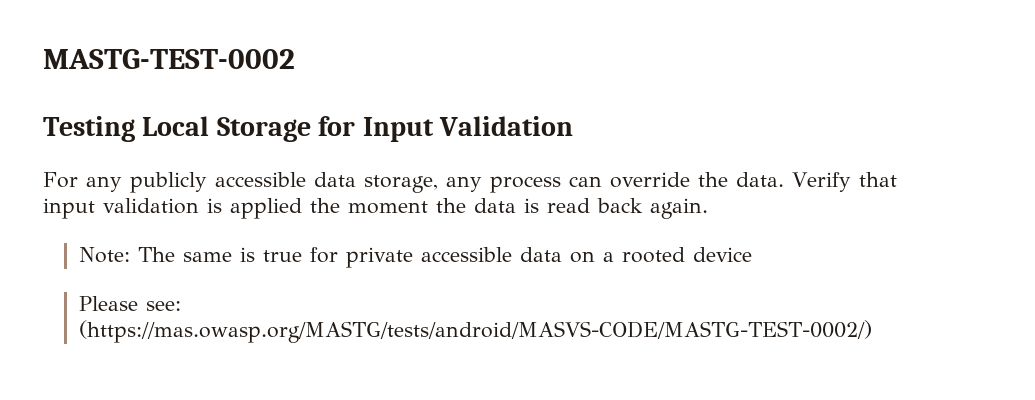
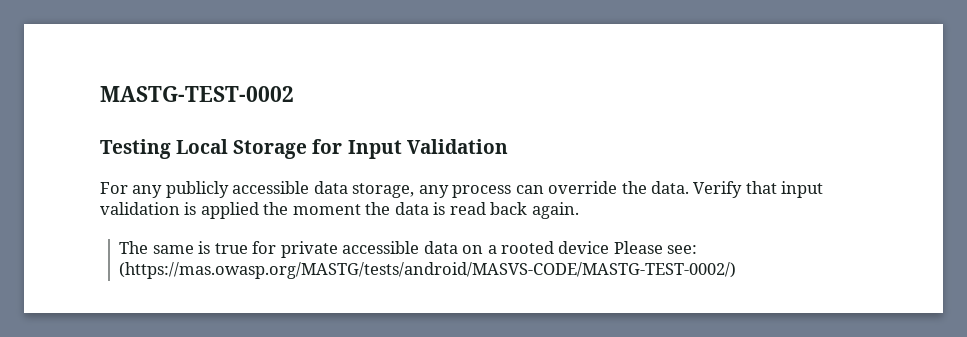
- Note: The same is true for private accessible data on a rooted device
- Please see: (https://mas.owasp.org/MASTG/tests/android/MASVS-CODE/MASTG-TEST-0002/)
+ The same is true for private accessible data on a rooted device Please see: (https://mas.owasp.org/MASTG/tests/android/MASVS-CODE/MASTG-TEST-0002/)

